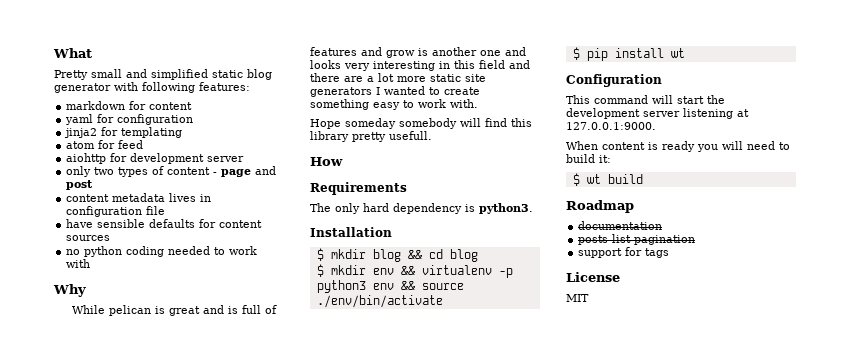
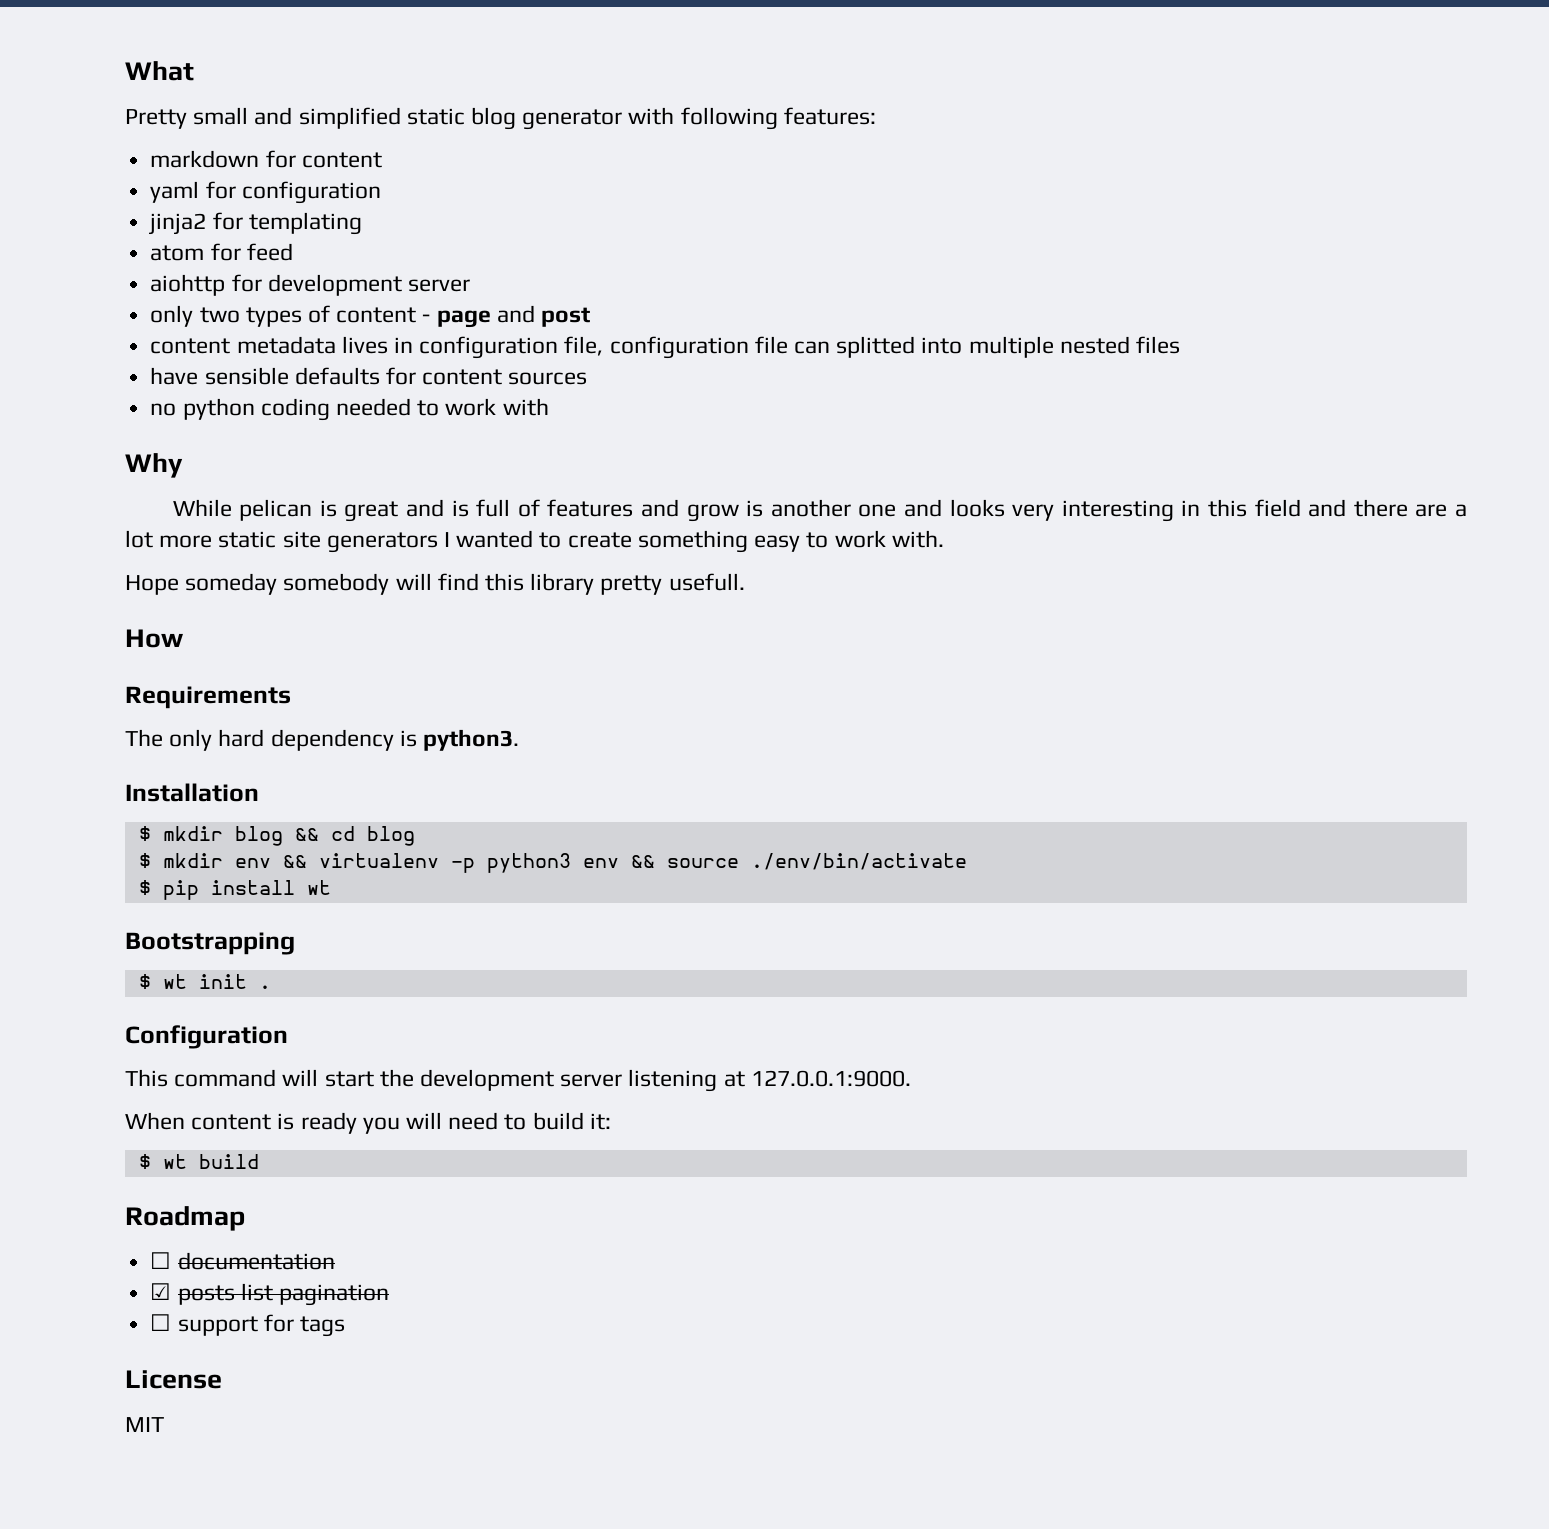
- content metadata lives in configuration file
+ content metadata lives in configuration file, configuration file can splitted into multiple nested files
+ Bootstrapping
+ $ wt init .
- documentation
+ ☐ documentation
- posts list pagination
+ ☑ posts list pagination
- support for tags
+ ☐ support for tags

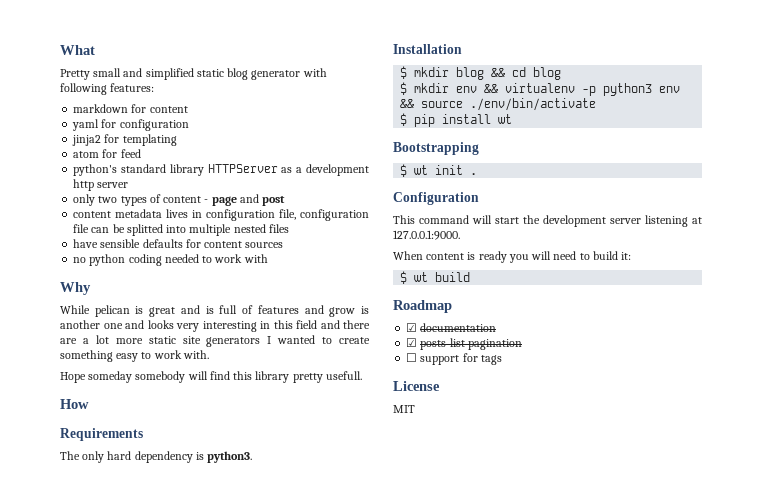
- aiohttp for development server
+ python's standard library HTTPServer as a development http server
- content metadata lives in configuration file, configuration file can splitted into multiple nested files
+ content metadata lives in configuration file, configuration file can be splitted into multiple nested files
- ☐ documentation
+ ☑ documentation

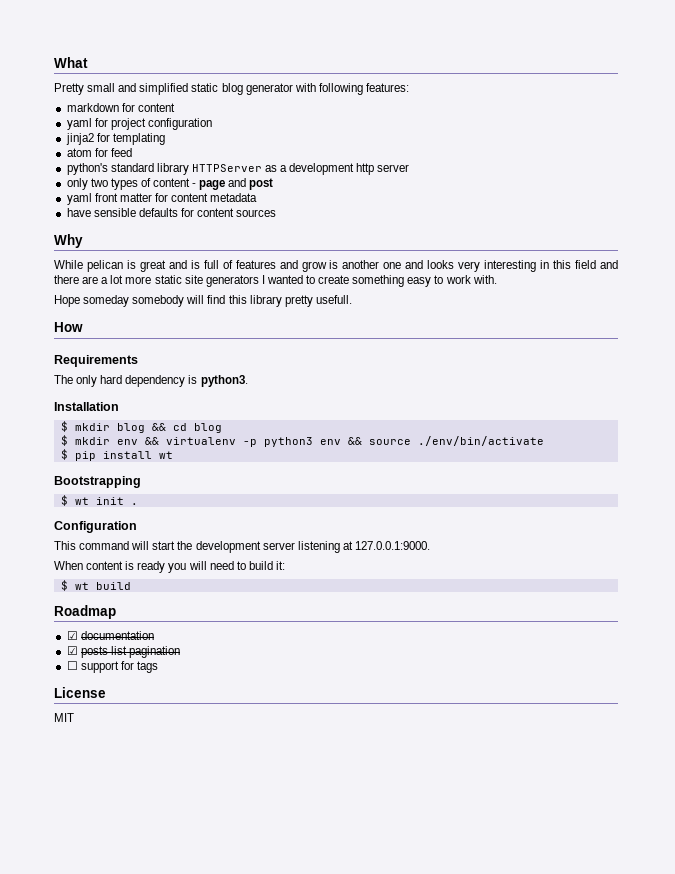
- yaml for configuration
+ yaml for project configuration
- content metadata lives in configuration file, configuration file can be splitted into multiple nested files
+ yaml front matter for content metadata
- no python coding needed to work with

